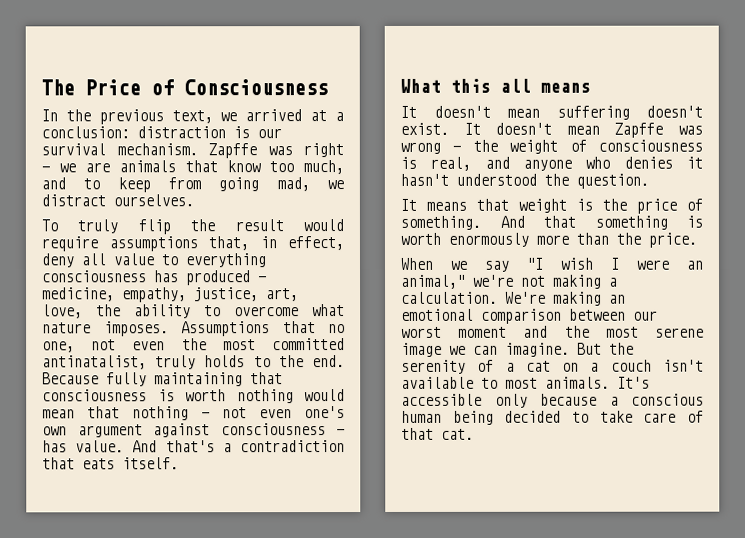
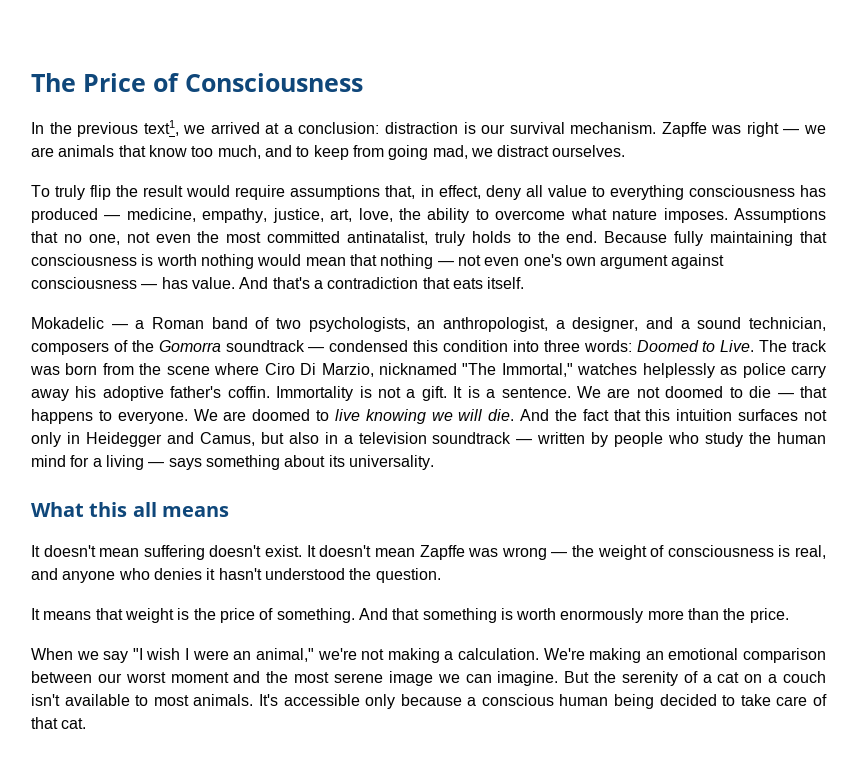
- In the previous text, we arrived at a conclusion: distraction is our survival mechanism.
+ In the previous text1, we arrived at a conclusion: distraction is our survival mechanism.
+ Mokadelic — a Roman band of two psychologists, an anthropologist, a designer, and a sound technician, composers of the Gomorra soundtrack — condensed this condition into three words: Doomed to Live. The track was born from the scene where Ciro Di Marzio, nicknamed "The Immortal," watches helplessly as police carry away his adoptive father's coffin. Immortality is not a gift. It is a sentence. We are not doomed to die — that happens to everyone. We are doomed to live knowing we will die. And the fact that this intuition surfaces not only in Heidegger and Camus, but also in a television soundtrack — written by people who study the human mind for a living — says something about its universality.

